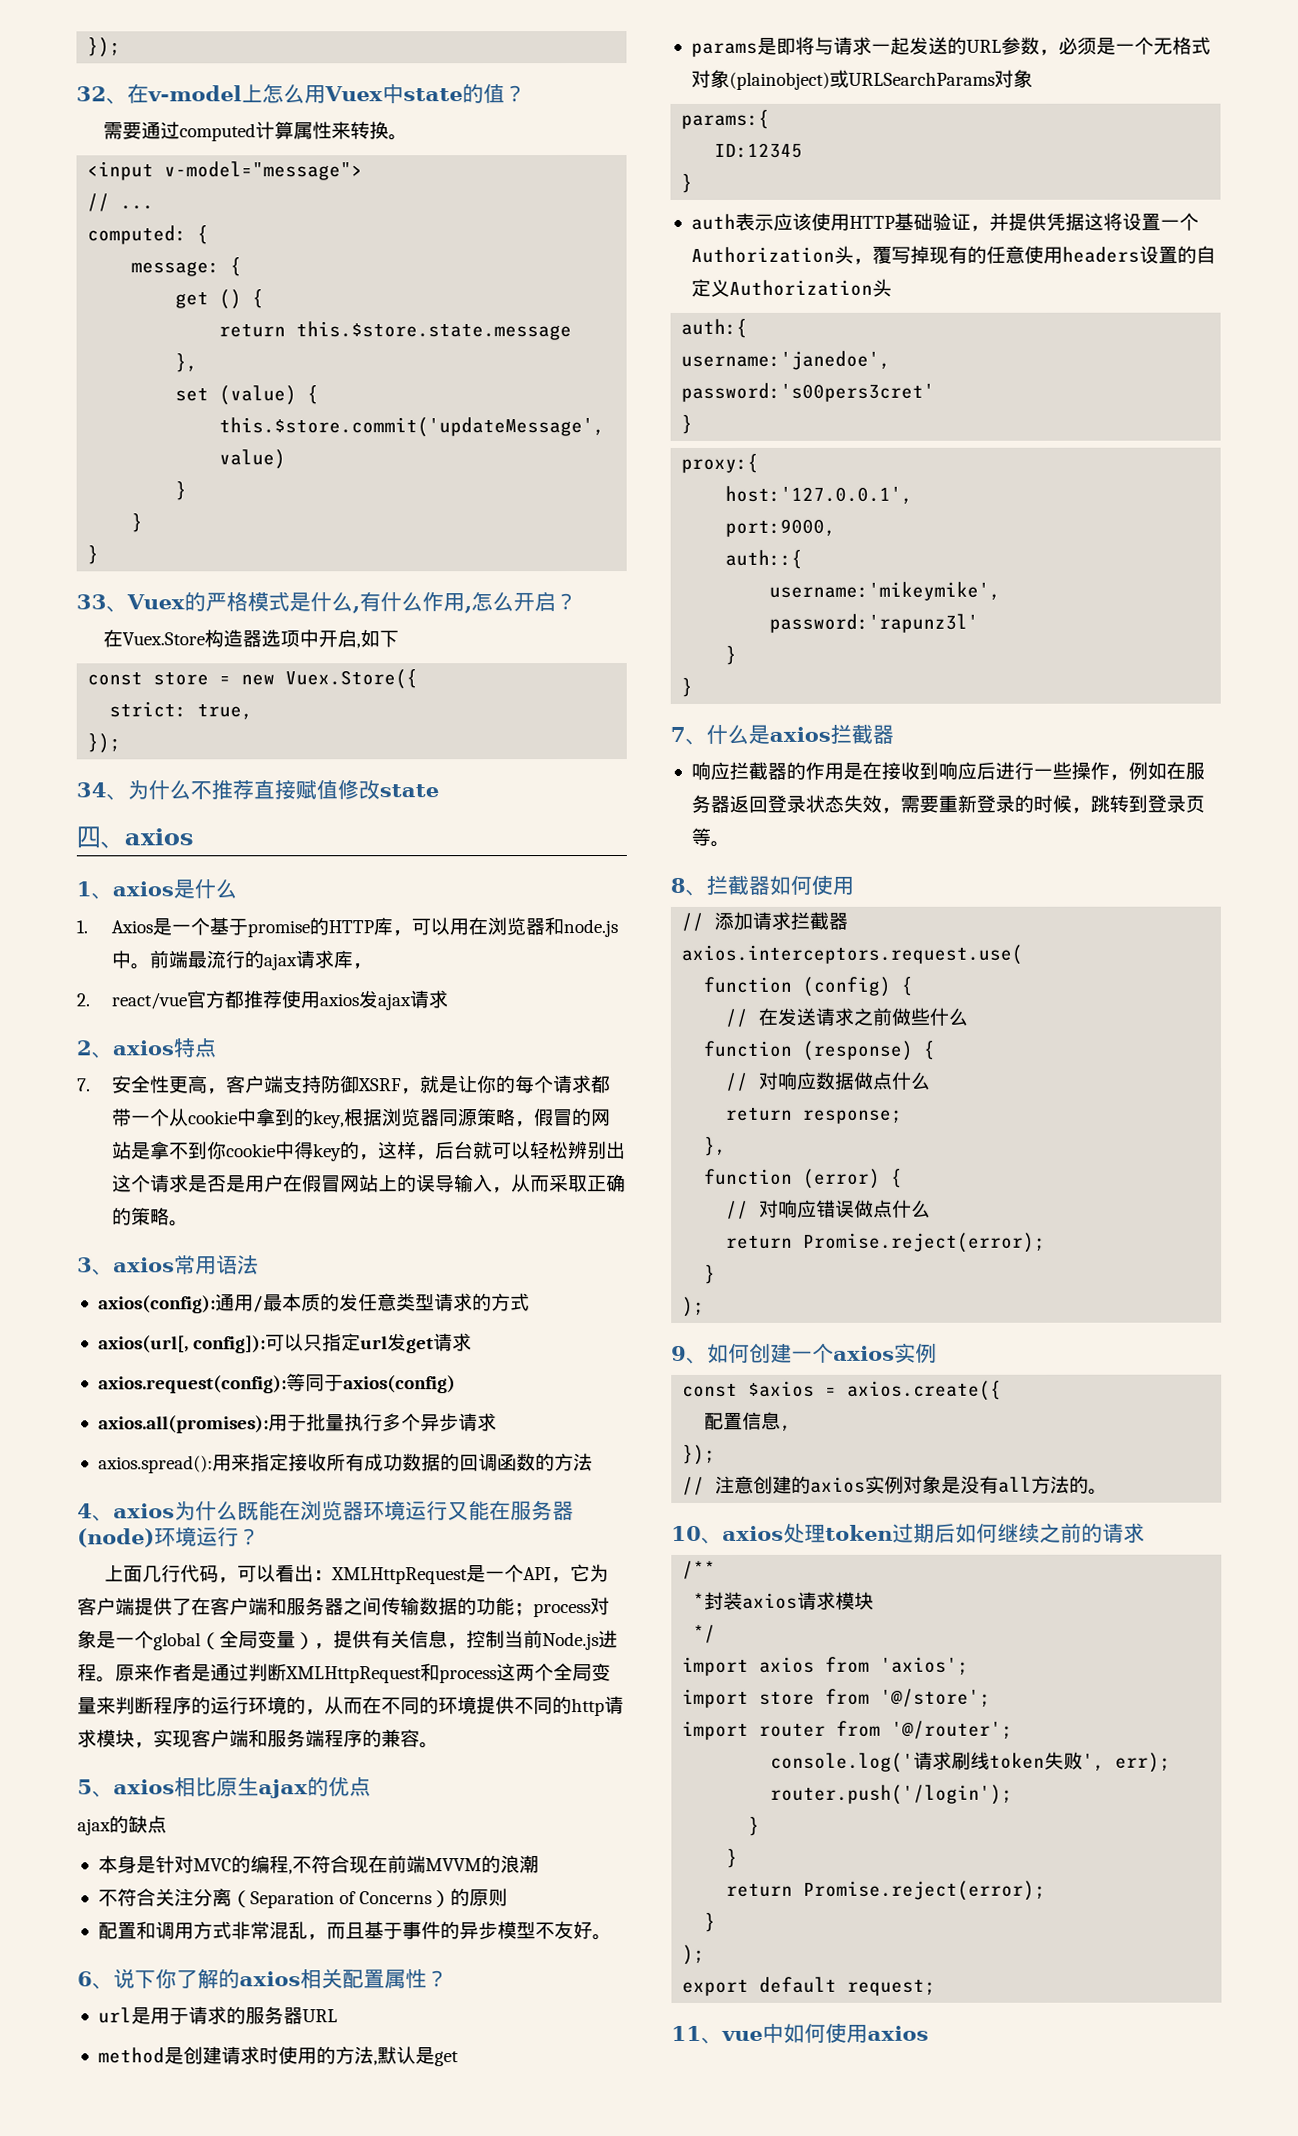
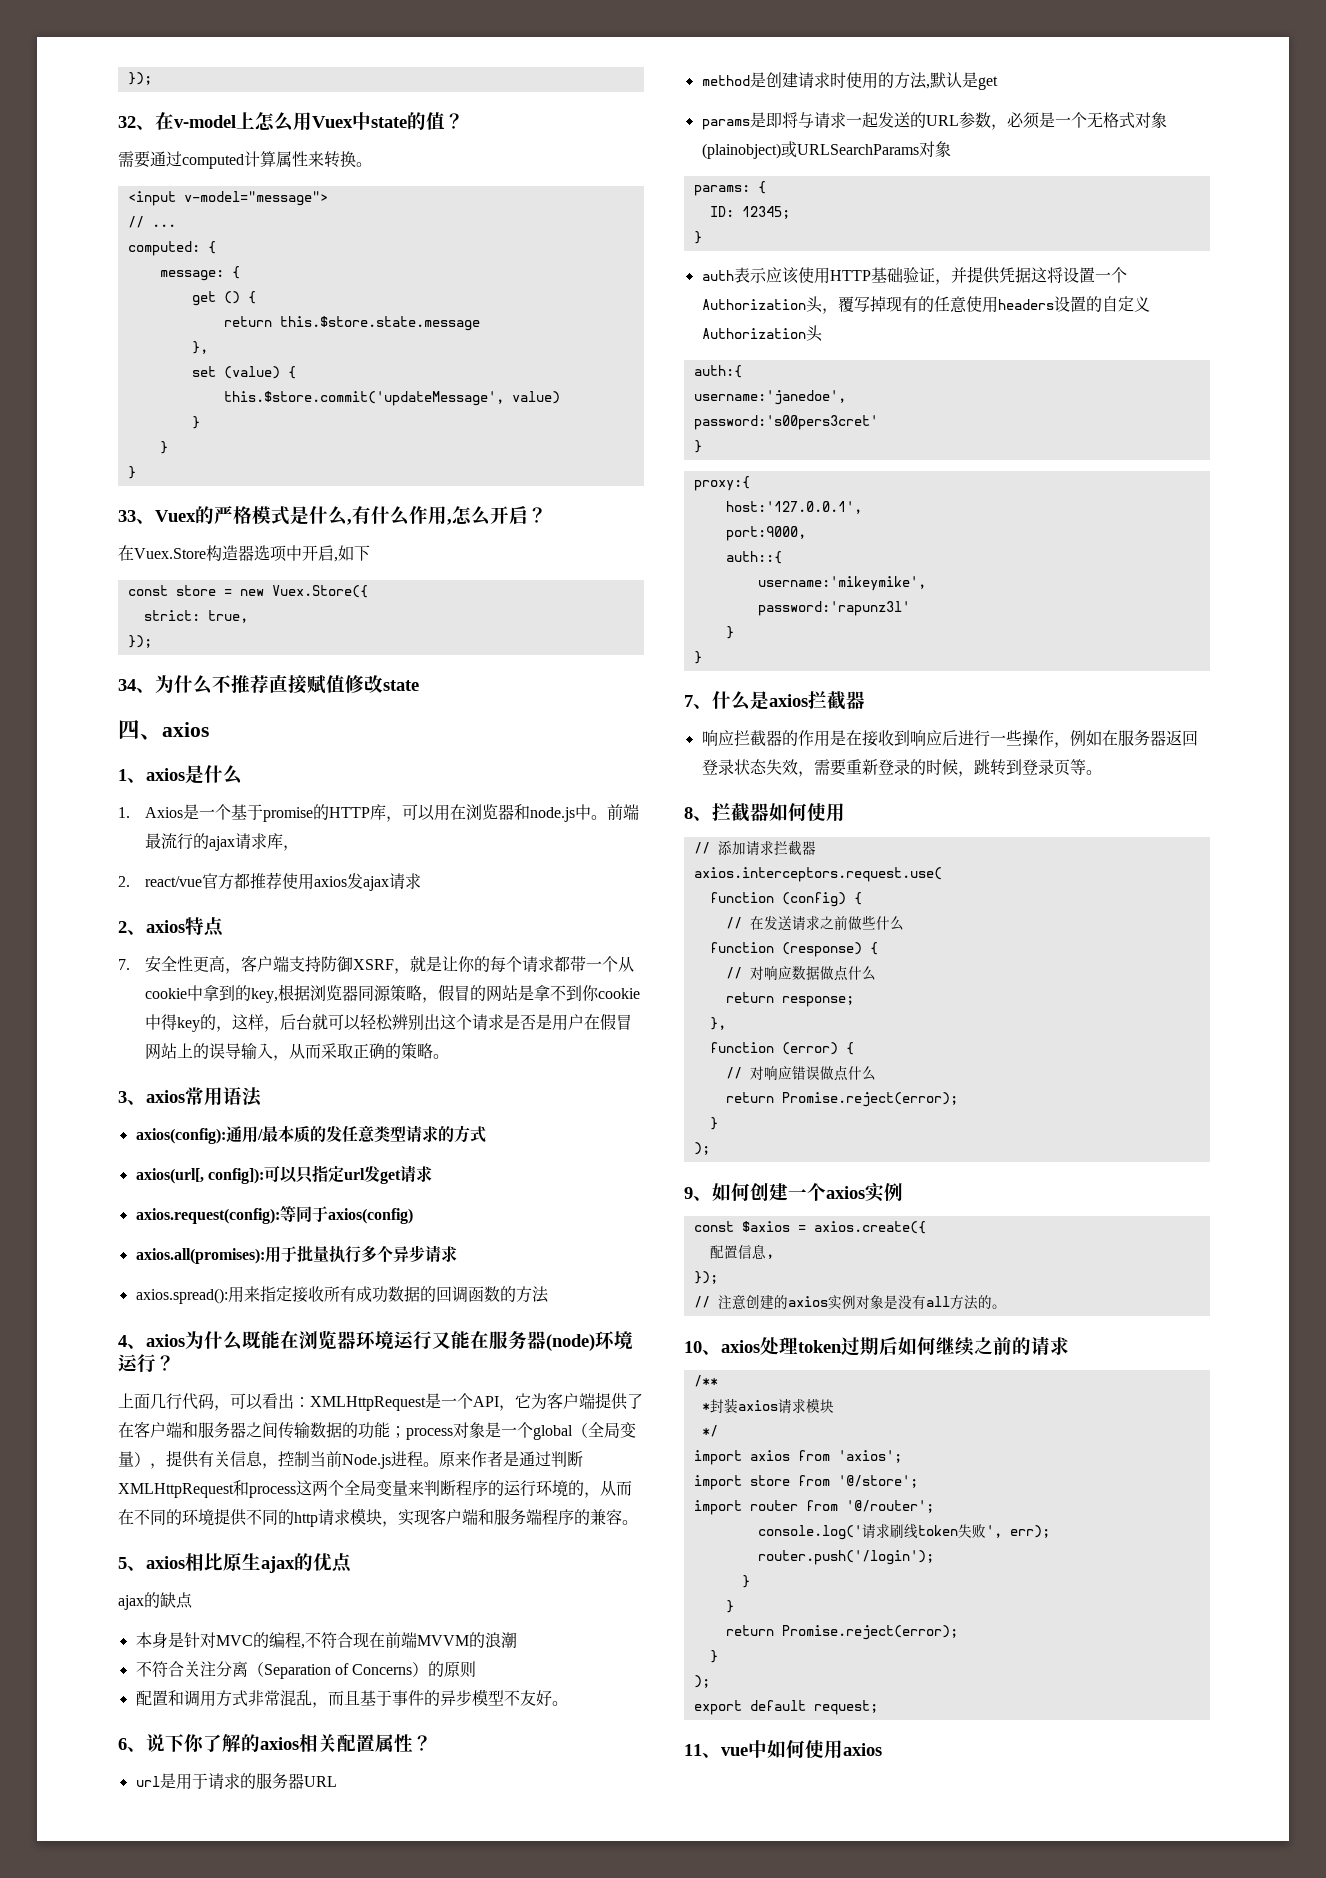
- params:{
- ID:12345
+ params: {
+ ID: 12345;

